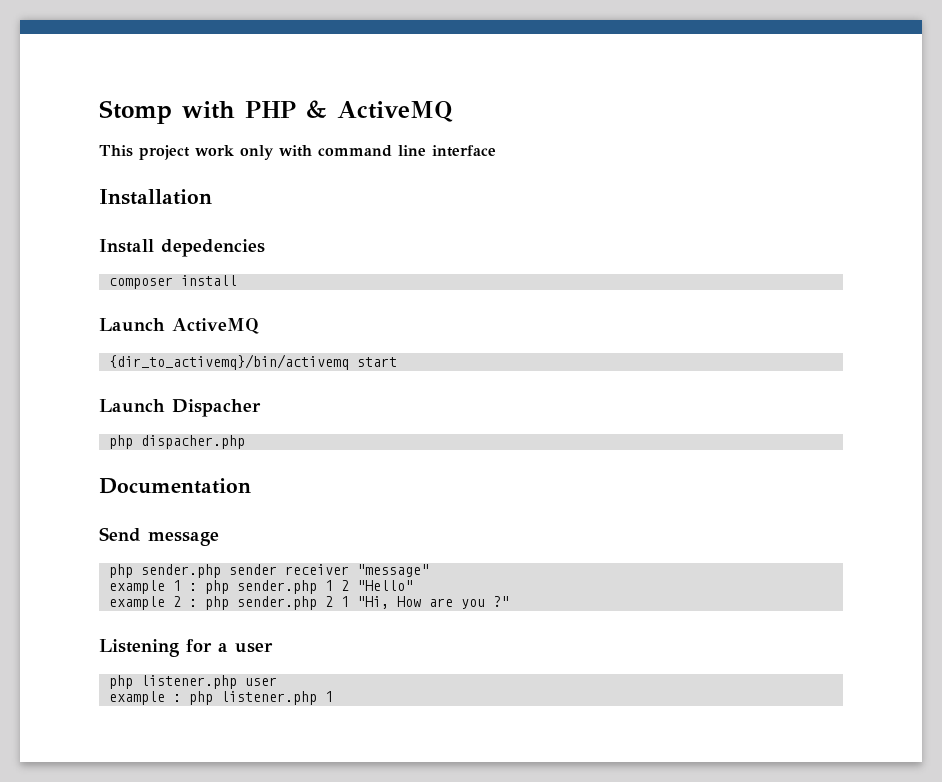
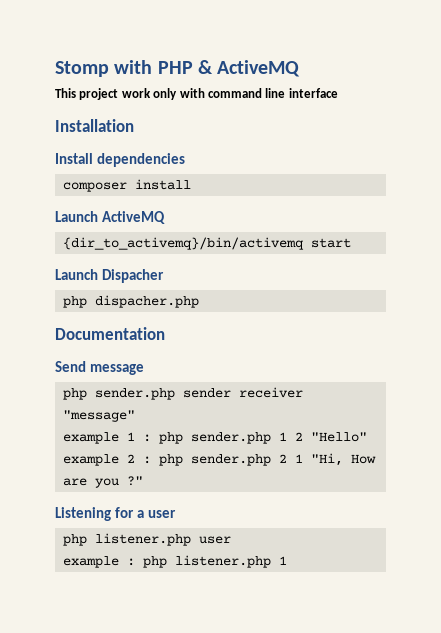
- Install depedencies
+ Install dependencies

